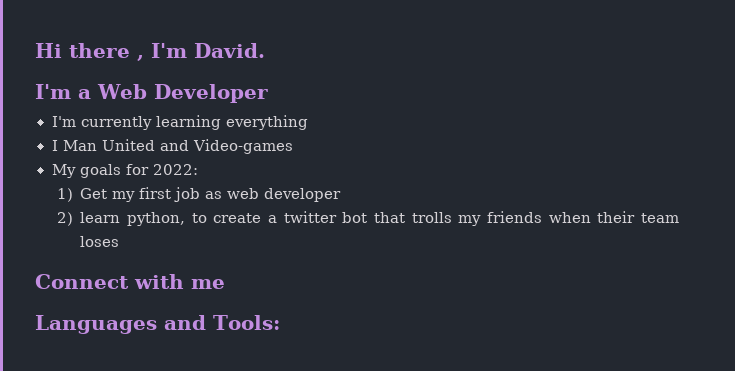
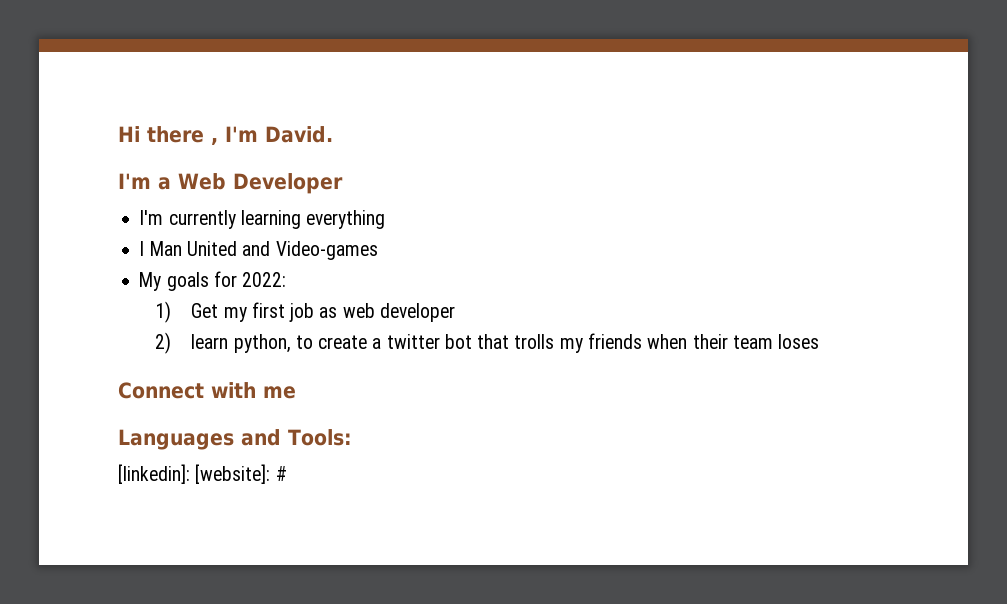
+ [linkedin]: [website]: #

